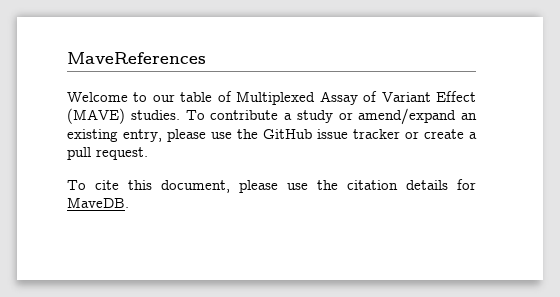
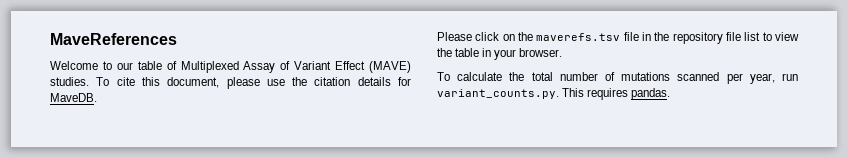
- To contribute a study or amend/expand an existing entry, please use the GitHub issue tracker or create a pull request.
+ Please click on the maverefs.tsv file in the repository file list to view the table in your browser.
+ To calculate the total number of mutations scanned per year, run variant_counts.py. This requires pandas.

